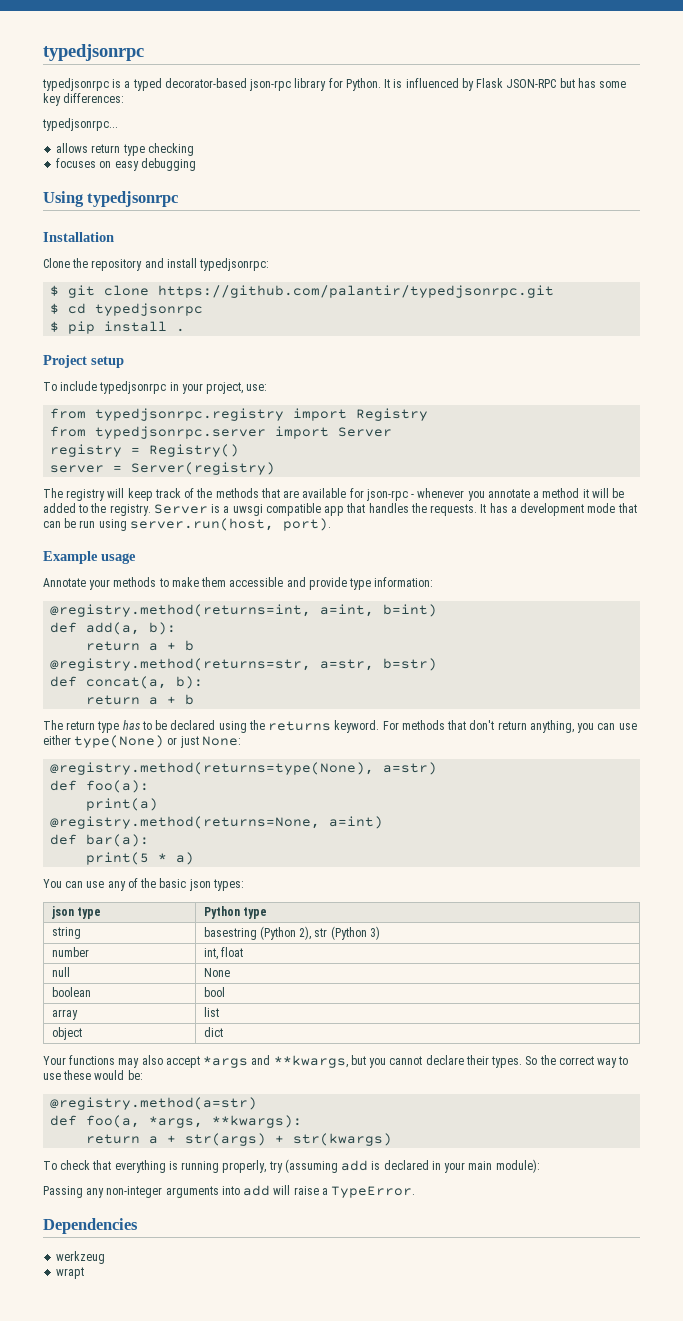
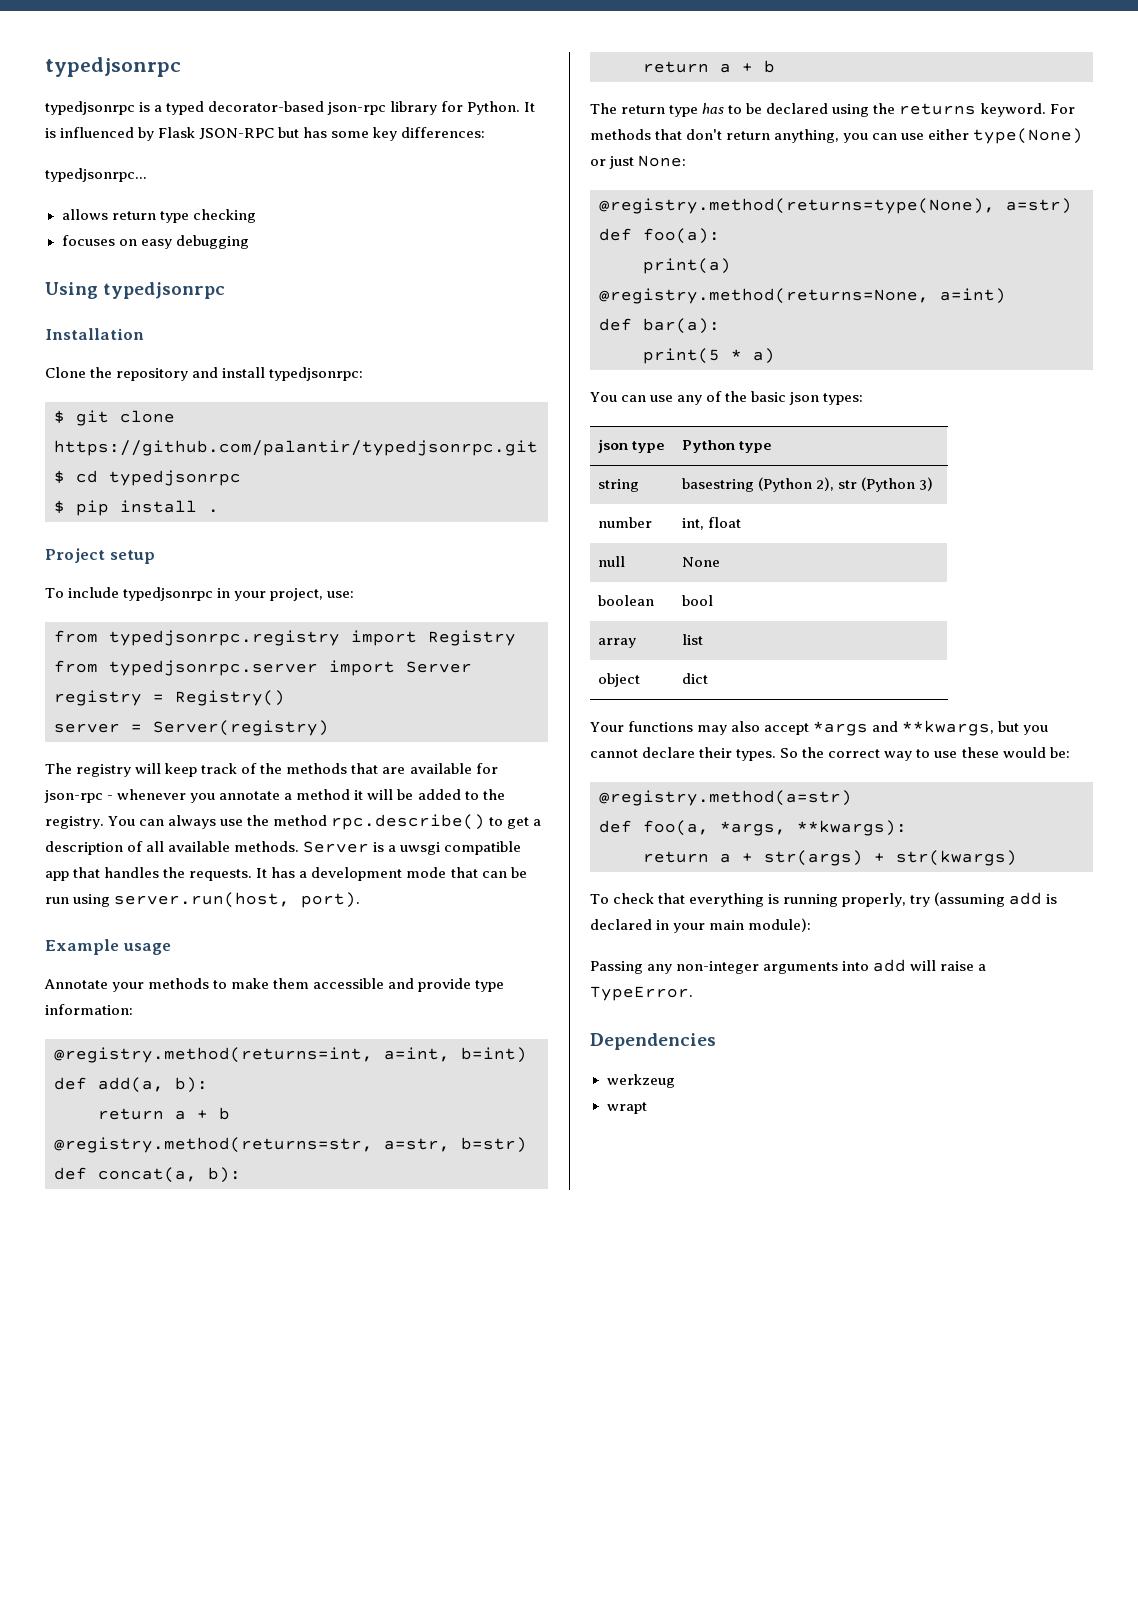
+ You can always use the method rpc.describe() to get a description of all available methods.

